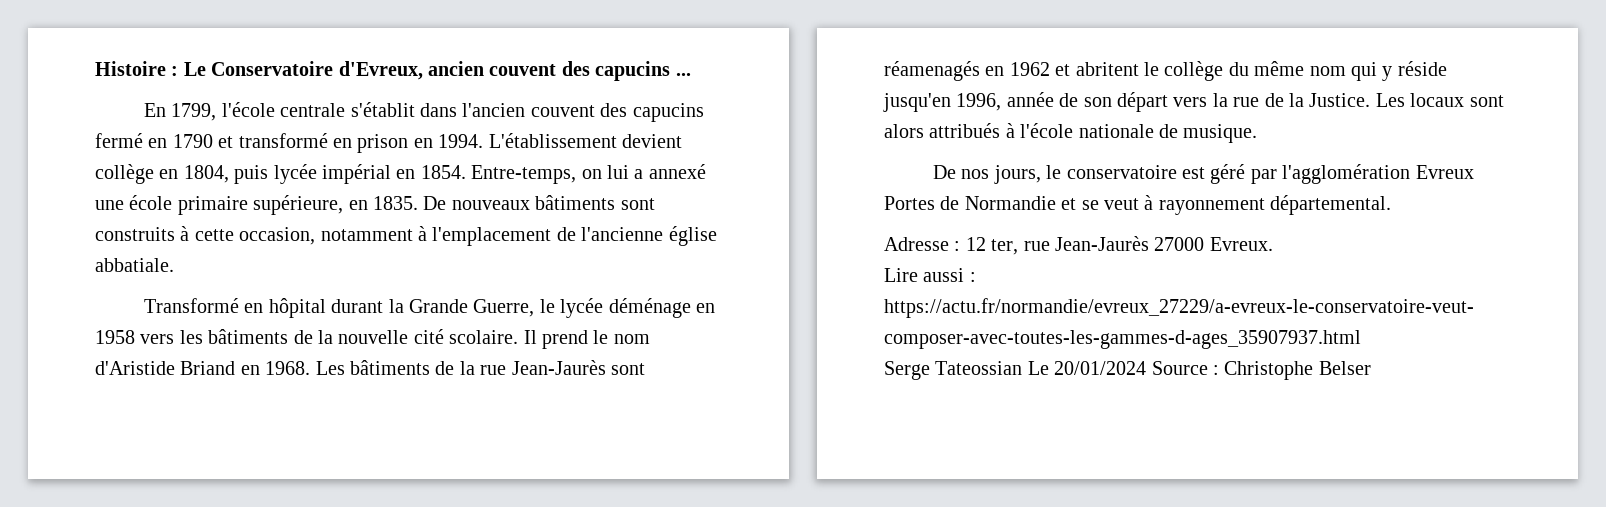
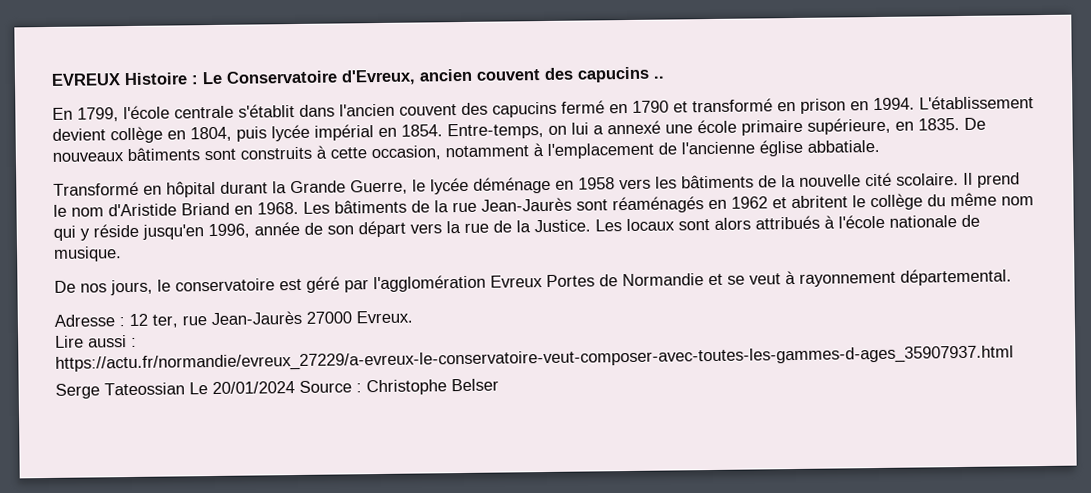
- Histoire : Le Conservatoire d'Evreux, ancien couvent des capucins ...
+ EVREUX Histoire : Le Conservatoire d'Evreux, ancien couvent des capucins ..
- Les bâtiments de la rue Jean-Jaurès sont réamenagés en 1962 et abritent le collège du même nom qui y réside jusqu'en 1996, année de son départ vers la rue de la Justice.
+ Les bâtiments de la rue Jean-Jaurès sont réaménagés en 1962 et abritent le collège du même nom qui y réside jusqu'en 1996, année de son départ vers la rue de la Justice.

